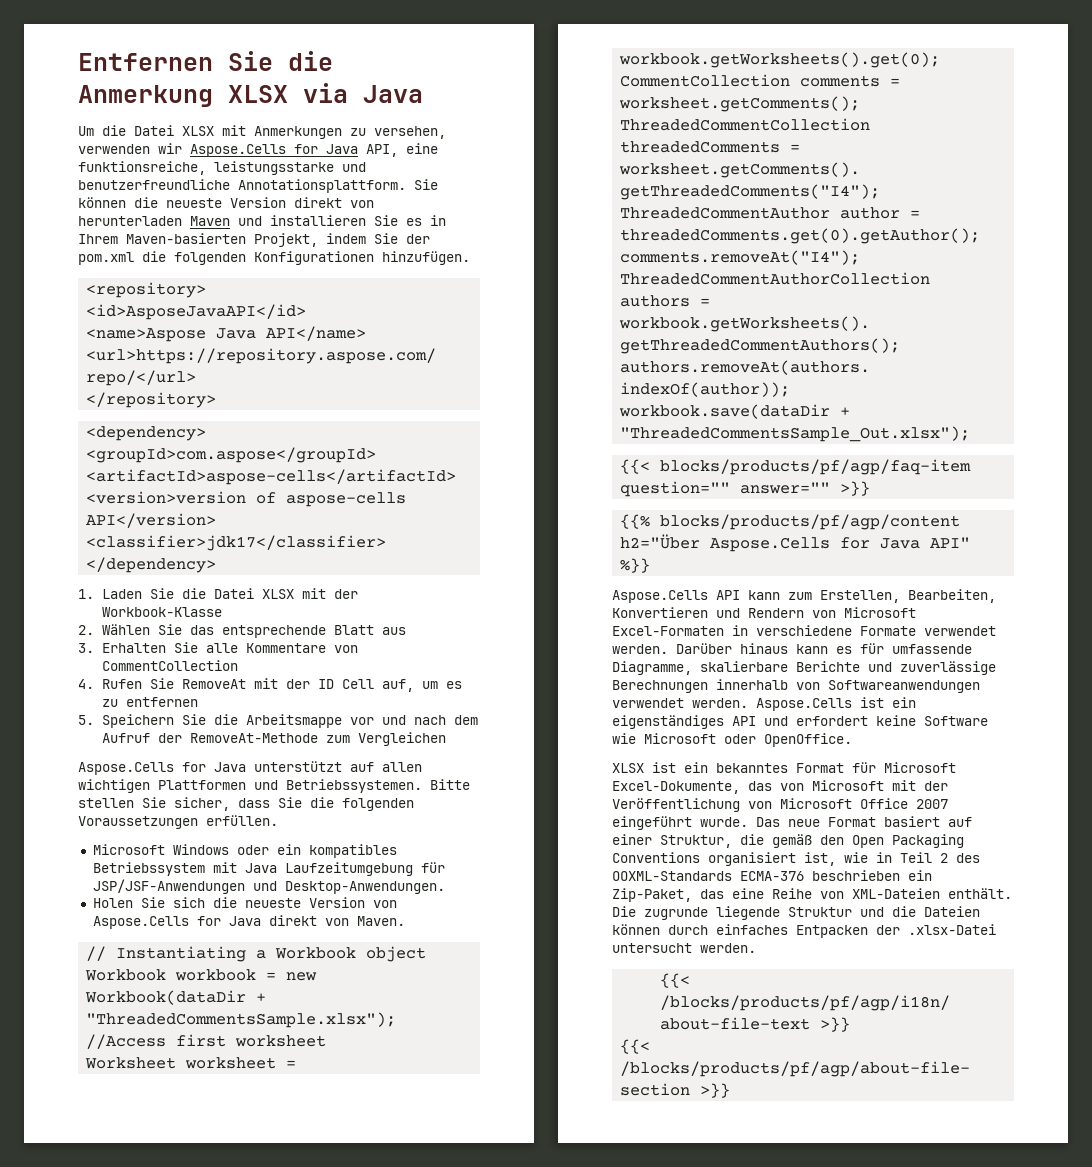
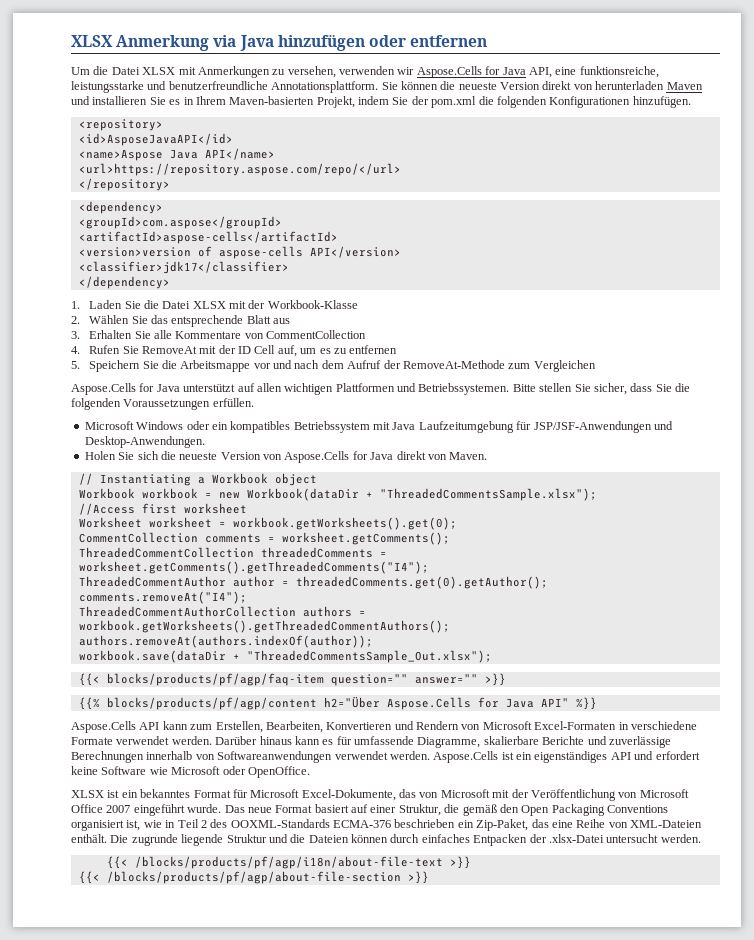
- Entfernen Sie die Anmerkung XLSX via Java
+ XLSX Anmerkung via Java hinzufügen oder entfernen

